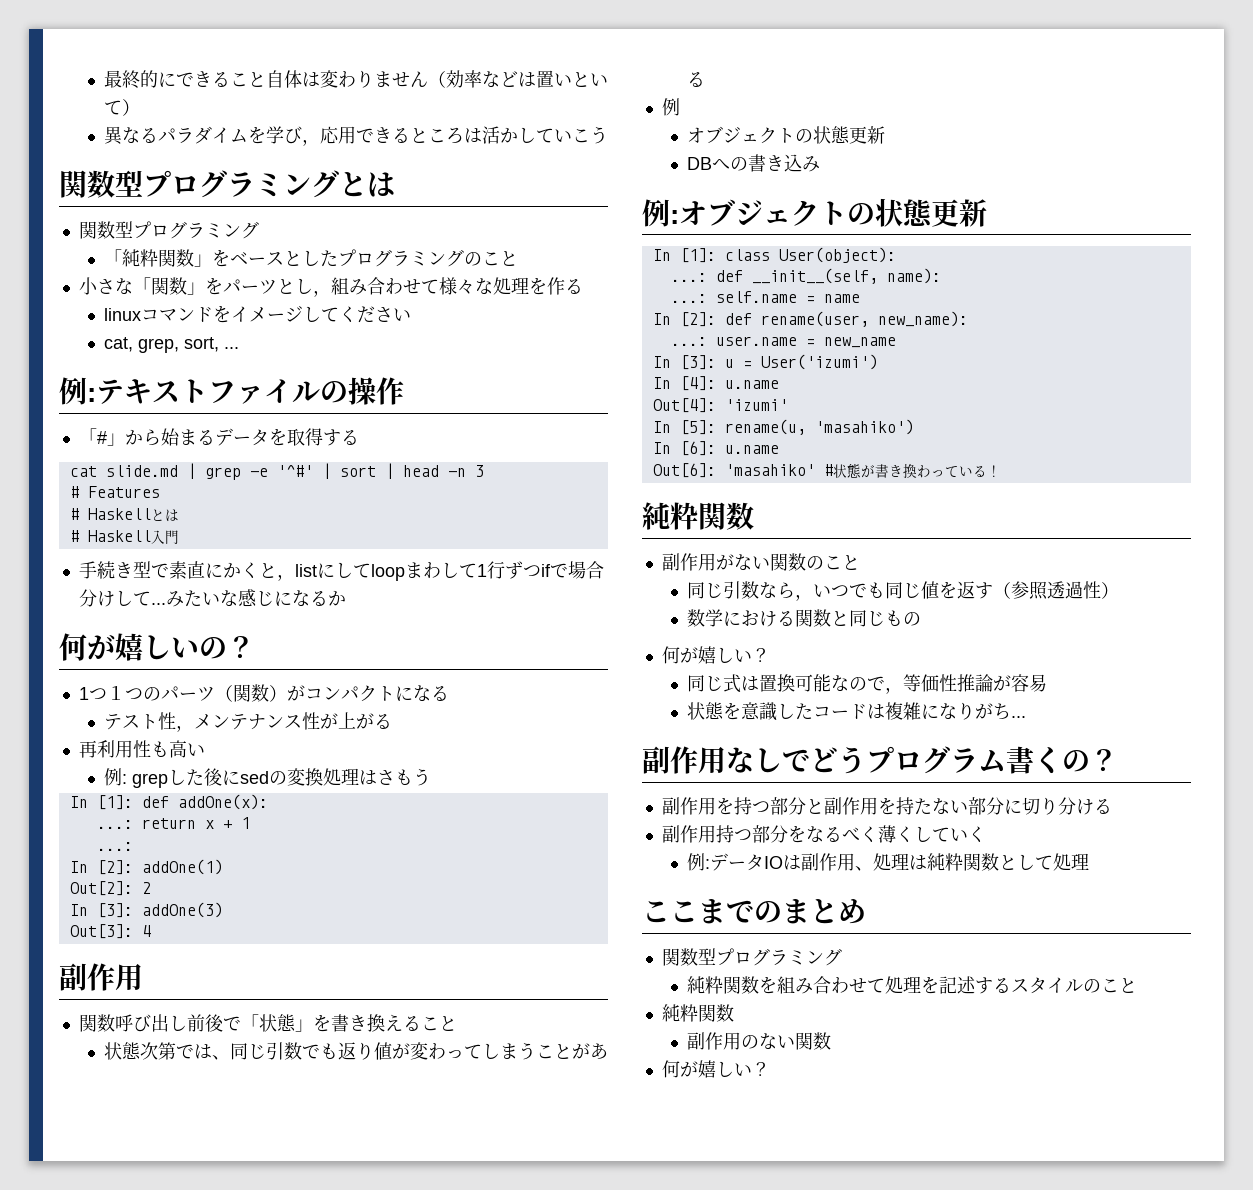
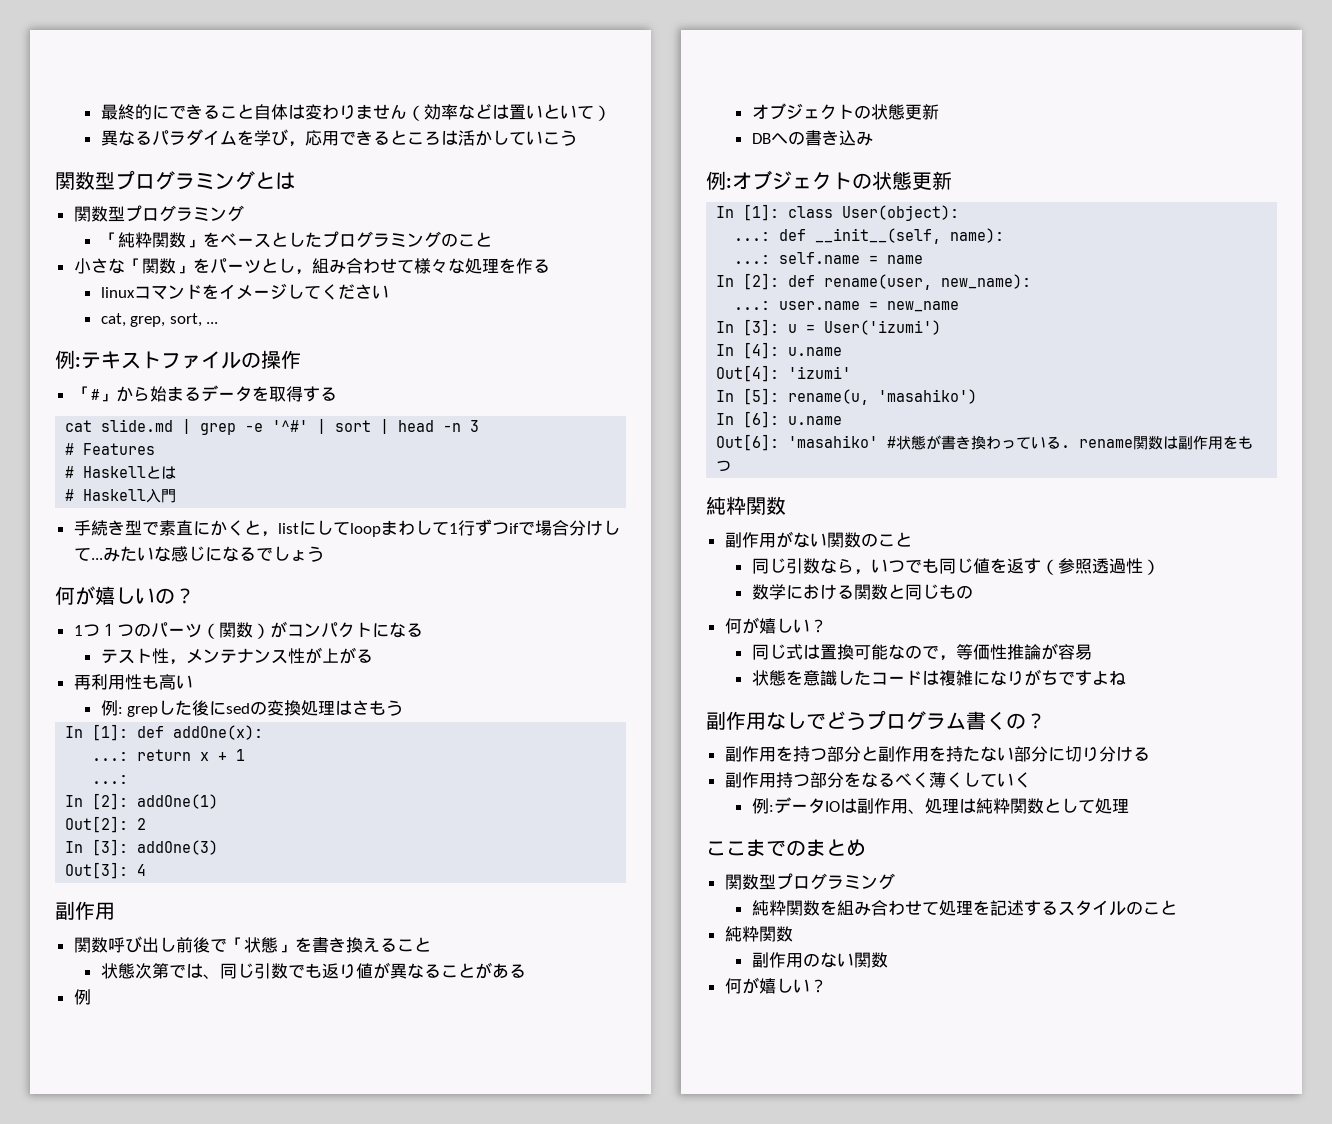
- みたいな感じになるか
+ みたいな感じになるでしょう
- 状態次第では、同じ引数でも返り値が変わってしまうことがある
+ 状態次第では、同じ引数でも返り値が異なることがある
- Out[6]: 'masahiko' #状態が書き換わっている！
+ Out[6]: 'masahiko' #状態が書き換わっている. rename関数は副作用をもつ
- 状態を意識したコードは複雑になりがち...
+ 状態を意識したコードは複雑になりがちですよね

